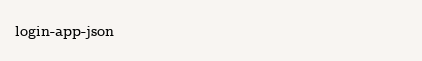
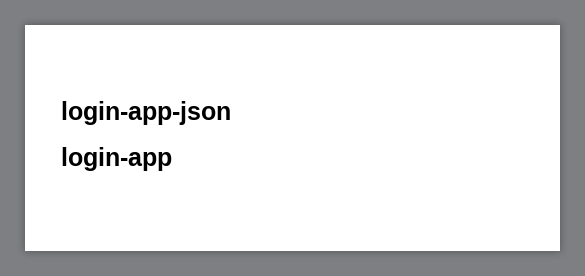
+ login-app

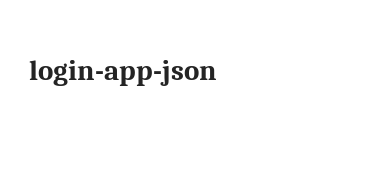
- login-app

